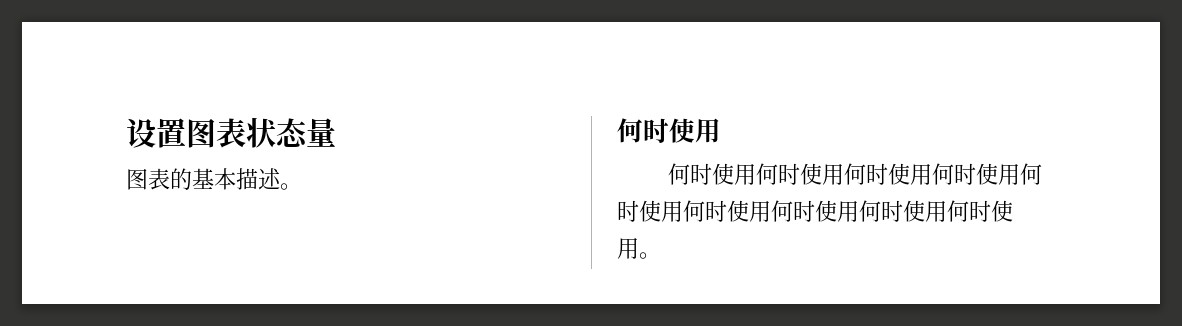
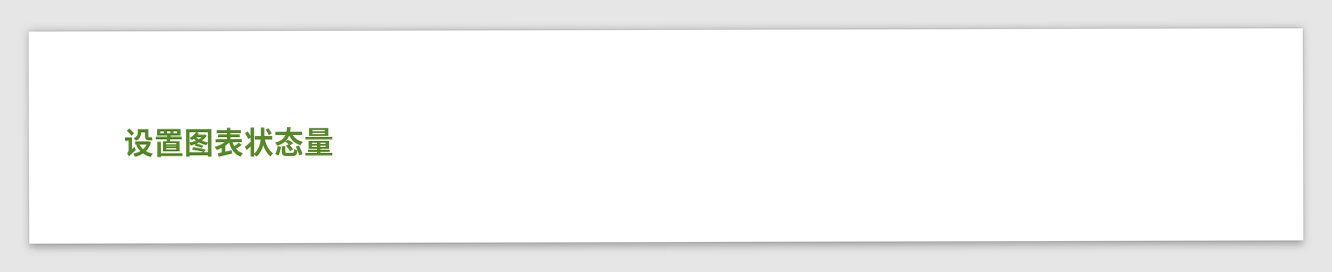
- 图表的基本描述。
- 何时使用
- 何时使用何时使用何时使用何时使用何时使用何时使用何时使用何时使用何时使用。

